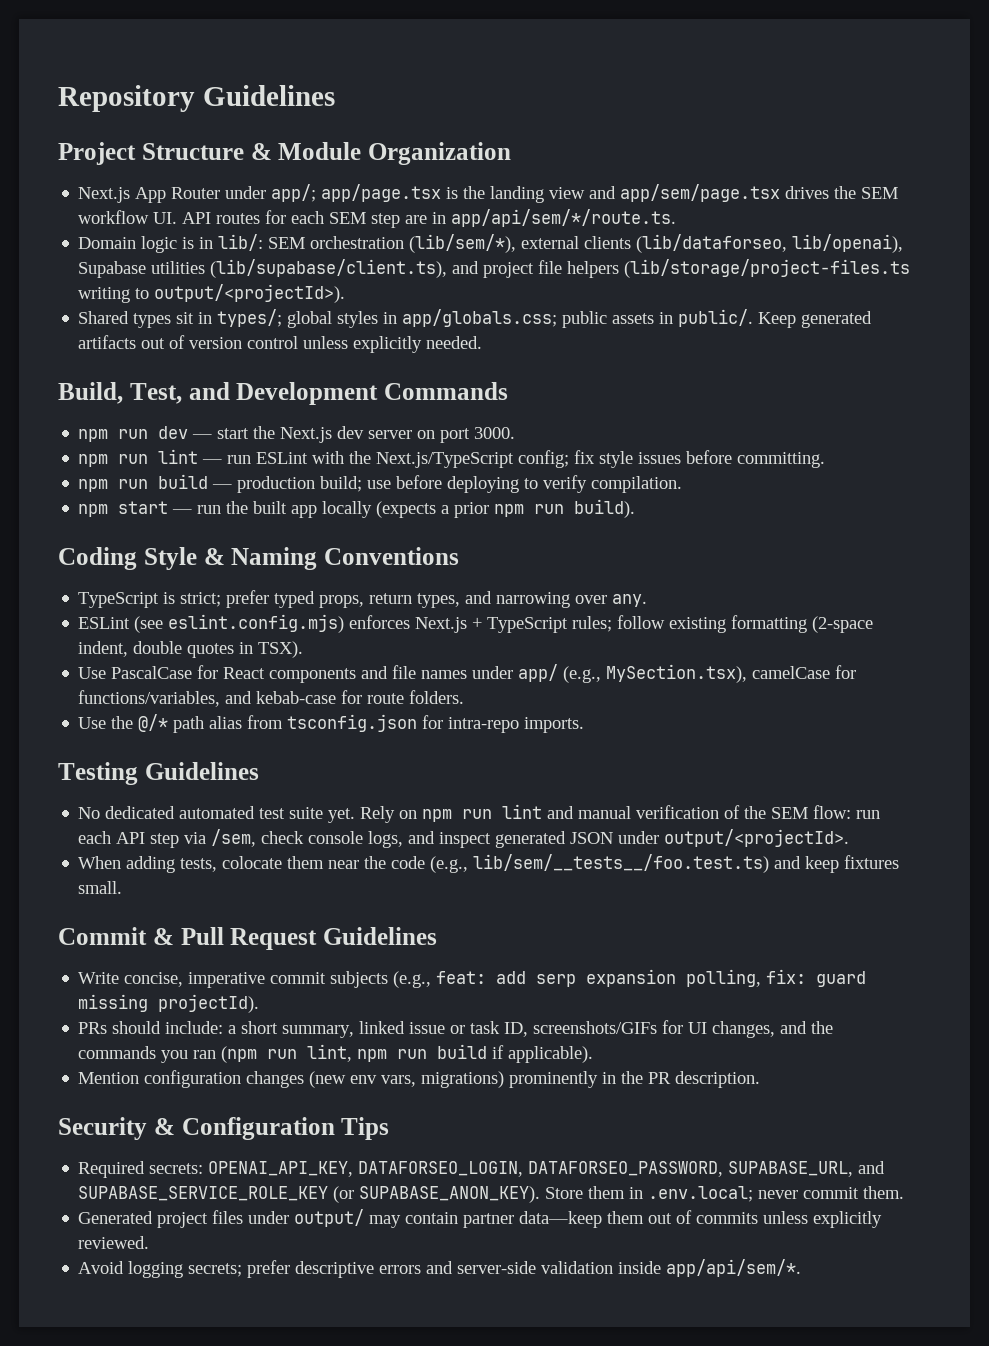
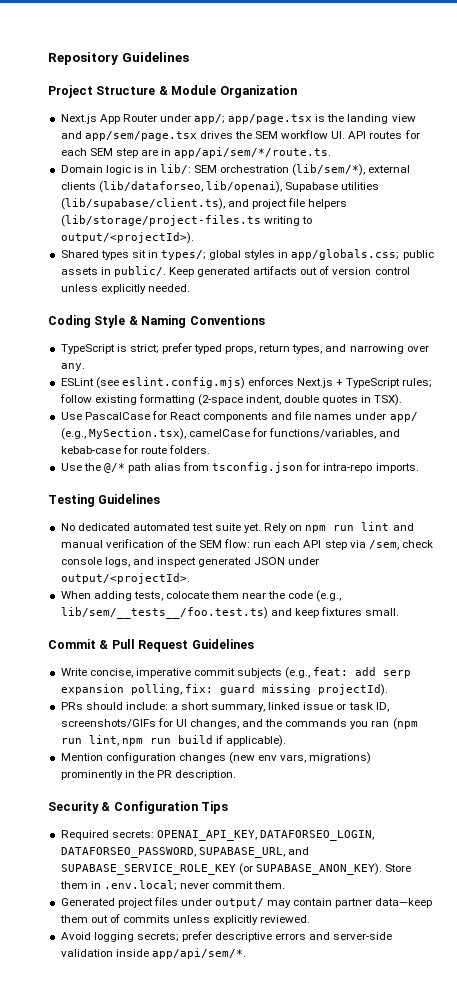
- Build, Test, and Development Commands
- npm run dev — start the Next.js dev server on port 3000.
- npm run lint — run ESLint with the Next.js/TypeScript config; fix style issues before committing.
- npm run build — production build; use before deploying to verify compilation.
- npm start — run the built app locally (expects a prior npm run build).

